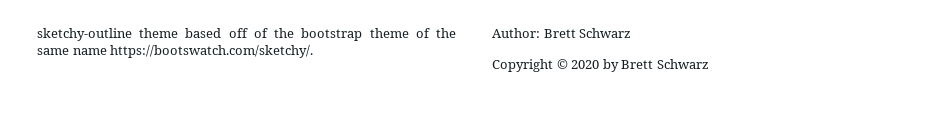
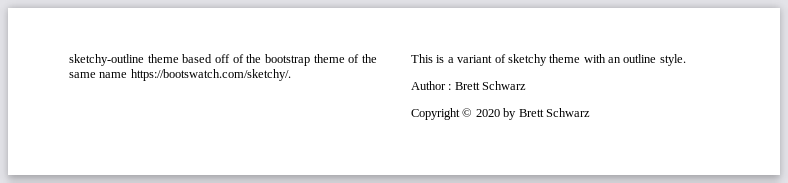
- Author: Brett Schwarz
+ This is a variant of sketchy theme with an outline style.
+ Author : Brett Schwarz

